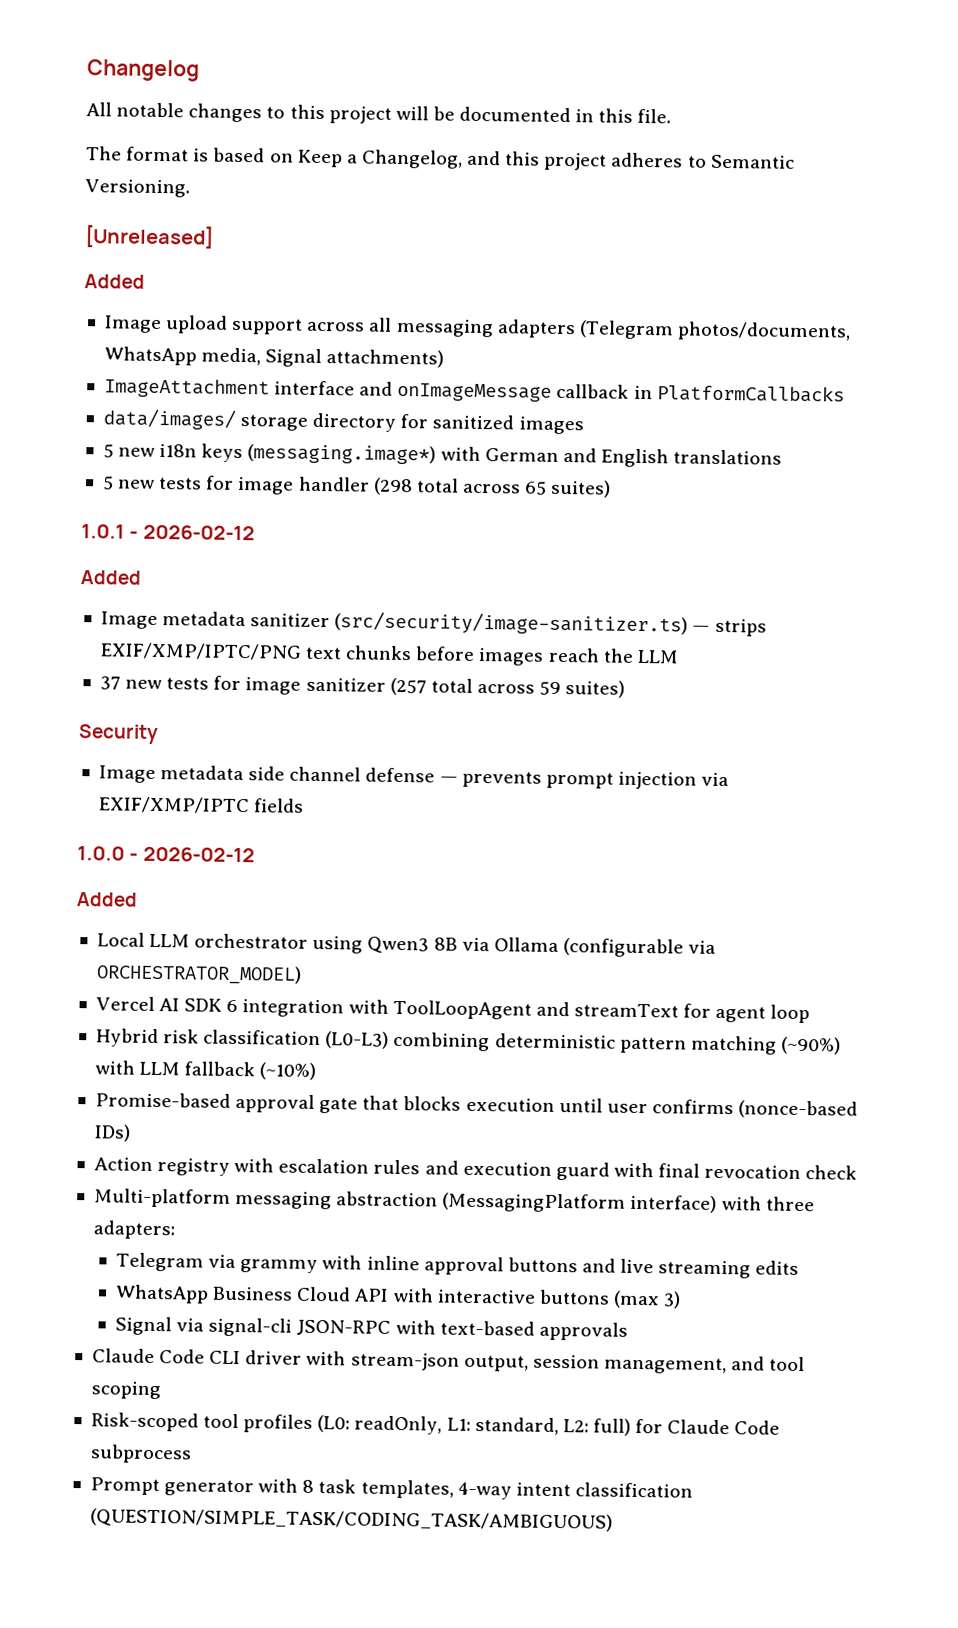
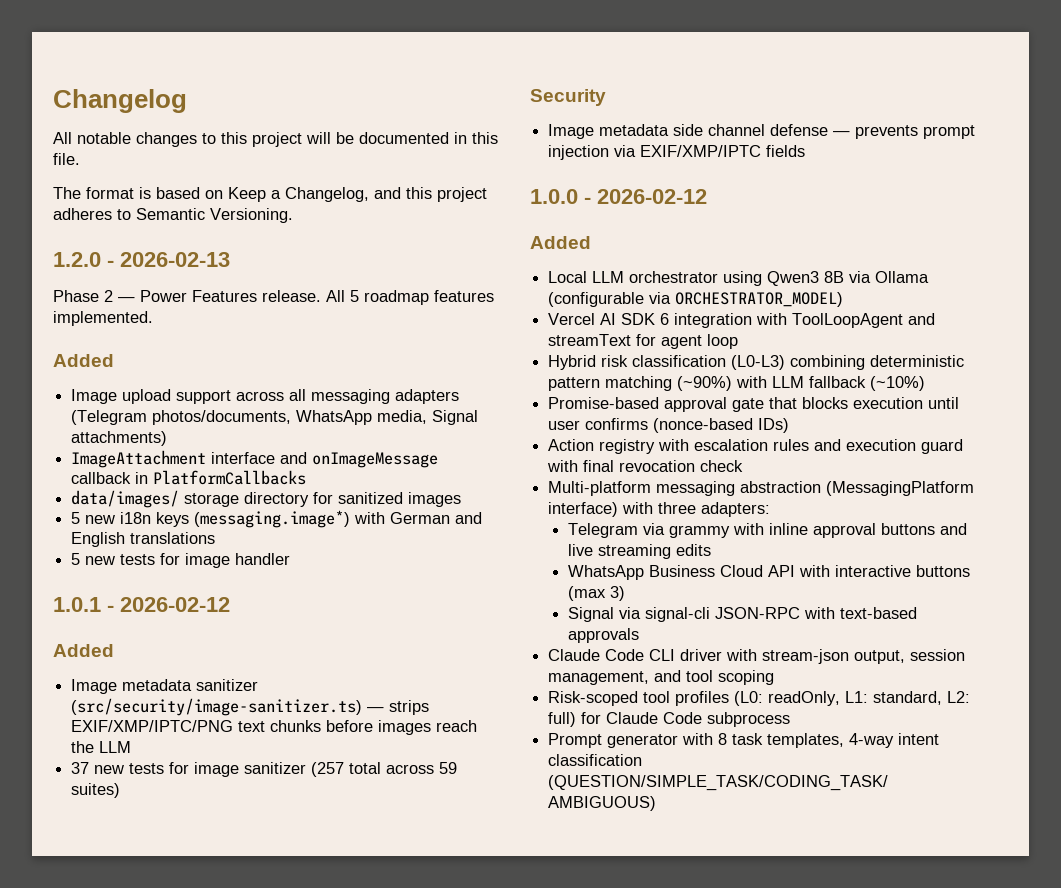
- [Unreleased]
+ 1.2.0 - 2026-02-13
+ Phase 2 — Power Features release. All 5 roadmap features implemented.
- 5 new tests for image handler (298 total across 65 suites)
+ 5 new tests for image handler

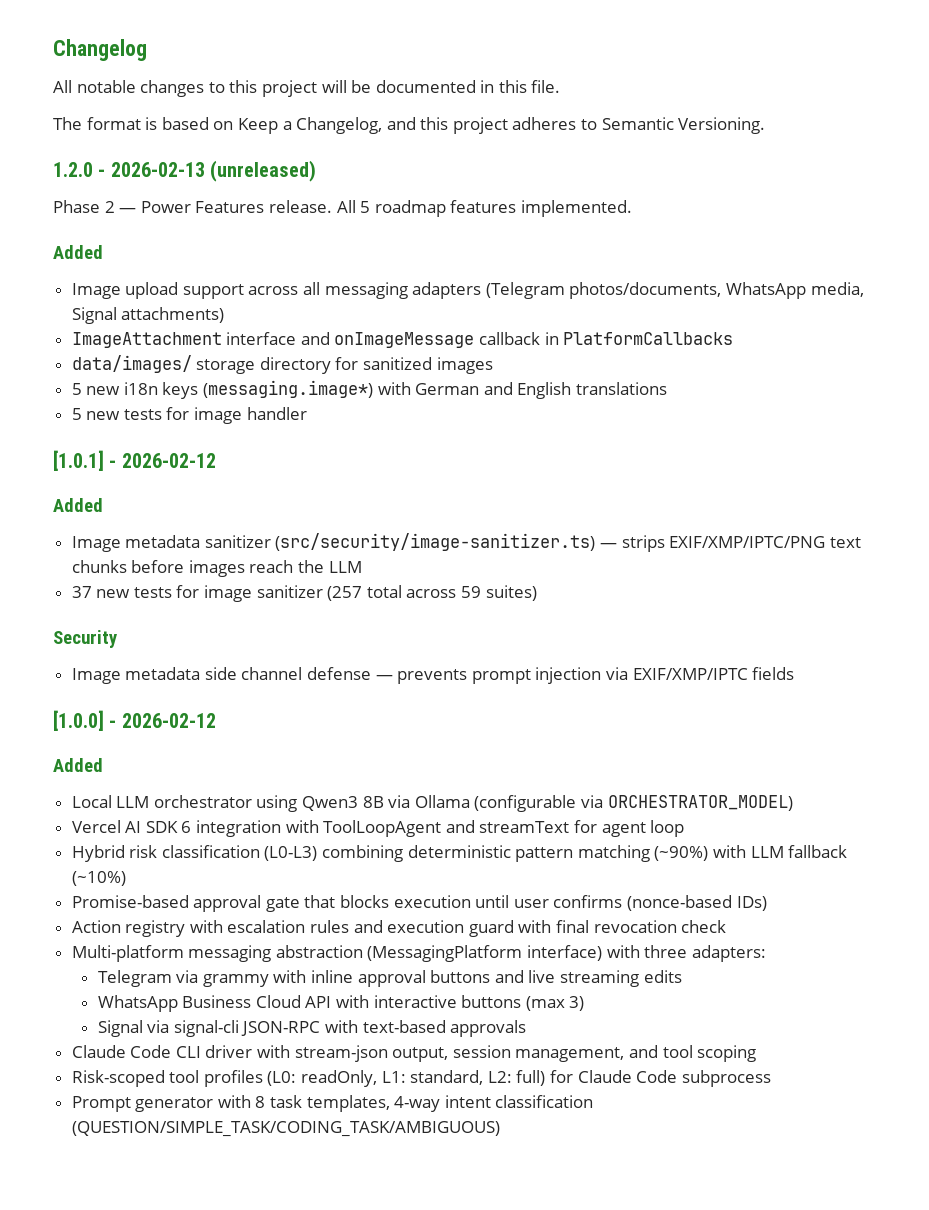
- 1.2.0 - 2026-02-13
+ 1.2.0 - 2026-02-13 (unreleased)
- 1.0.1 - 2026-02-12
+ [1.0.1] - 2026-02-12
- 1.0.0 - 2026-02-12
+ [1.0.0] - 2026-02-12

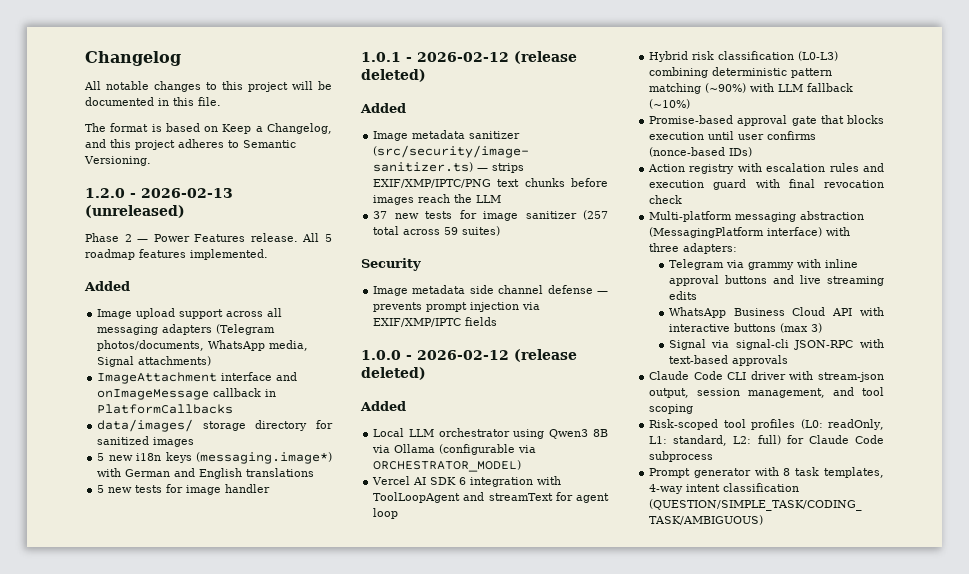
- [1.0.1] - 2026-02-12
+ 1.0.1 - 2026-02-12 (release deleted)
- [1.0.0] - 2026-02-12
+ 1.0.0 - 2026-02-12 (release deleted)

